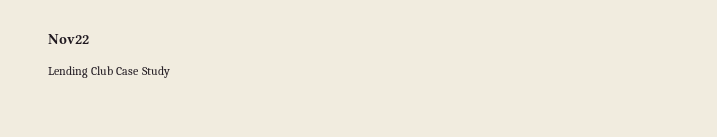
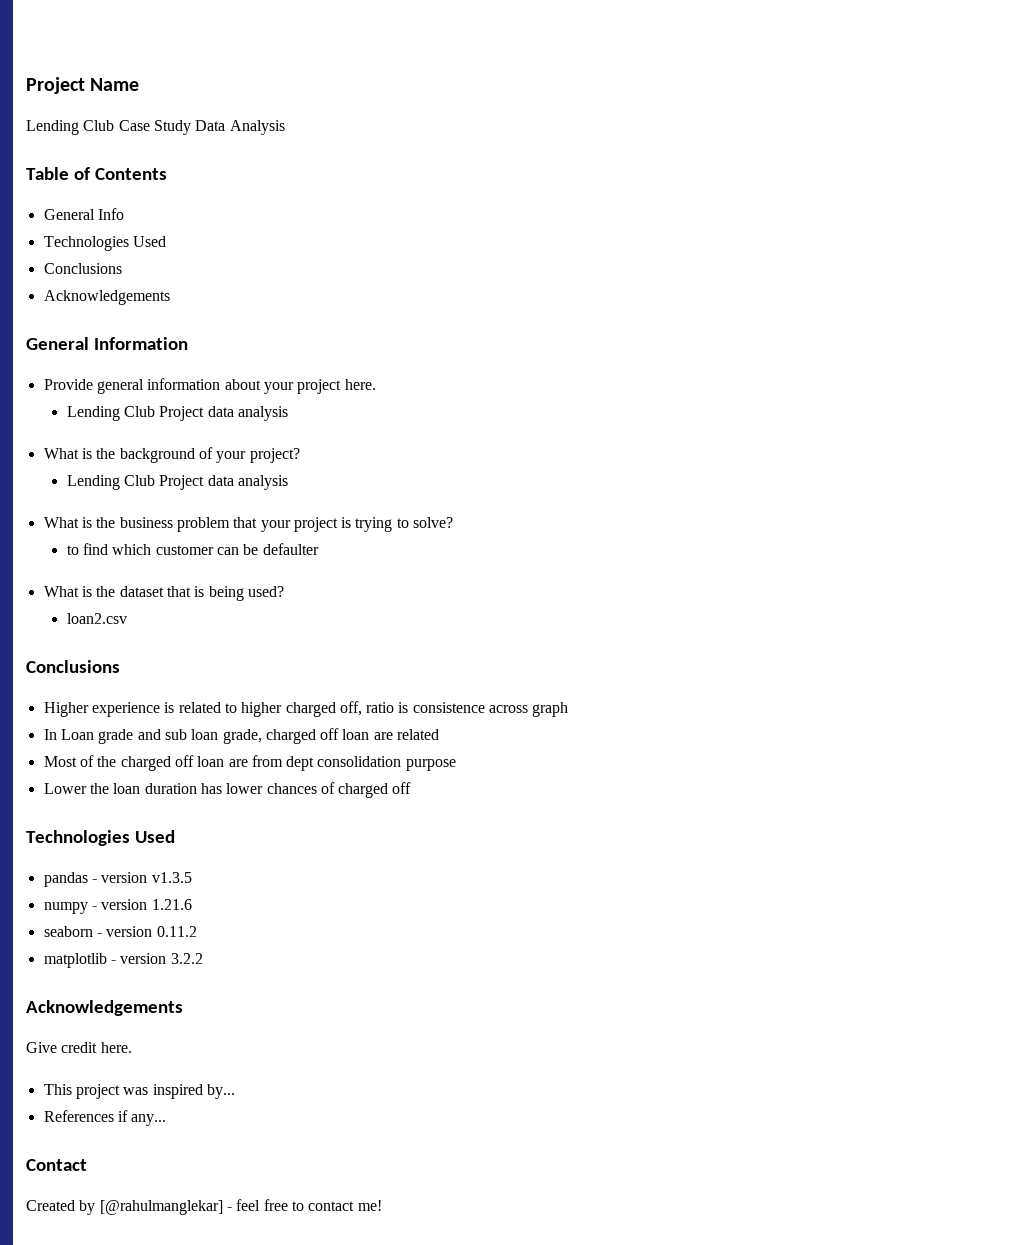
- Nov22
+ Project Name
- Lending Club Case Study
+ Lending Club Case Study Data Analysis
+ Table of Contents
+ General Info
+ Technologies Used
+ Conclusions
+ Acknowledgements
+ General Information
+ Provide general information about your project here.
+ Lending Club Project data analysis
+ What is the background of your project?
+ Lending Club Project data analysis
+ What is the business problem that your project is trying to solve?
+ to find which customer can be defaulter
+ What is the dataset that is being used?
+ loan2.csv
+ Conclusions
+ Higher experience is related to higher charged off, ratio is consistence across graph
+ In Loan grade and sub loan grade, charged off loan are related
+ Most of the charged off loan are from dept consolidation purpose
+ Lower the loan duration has lower chances of charged off
+ Technologies Used
+ pandas - version v1.3.5
+ numpy - version 1.21.6
+ seaborn - version 0.11.2
+ matplotlib - version 3.2.2
+ Acknowledgements
+ Give credit here.
+ This project was inspired by...
+ References if any...
+ Contact
+ Created by [@rahulmanglekar] - feel free to contact me!

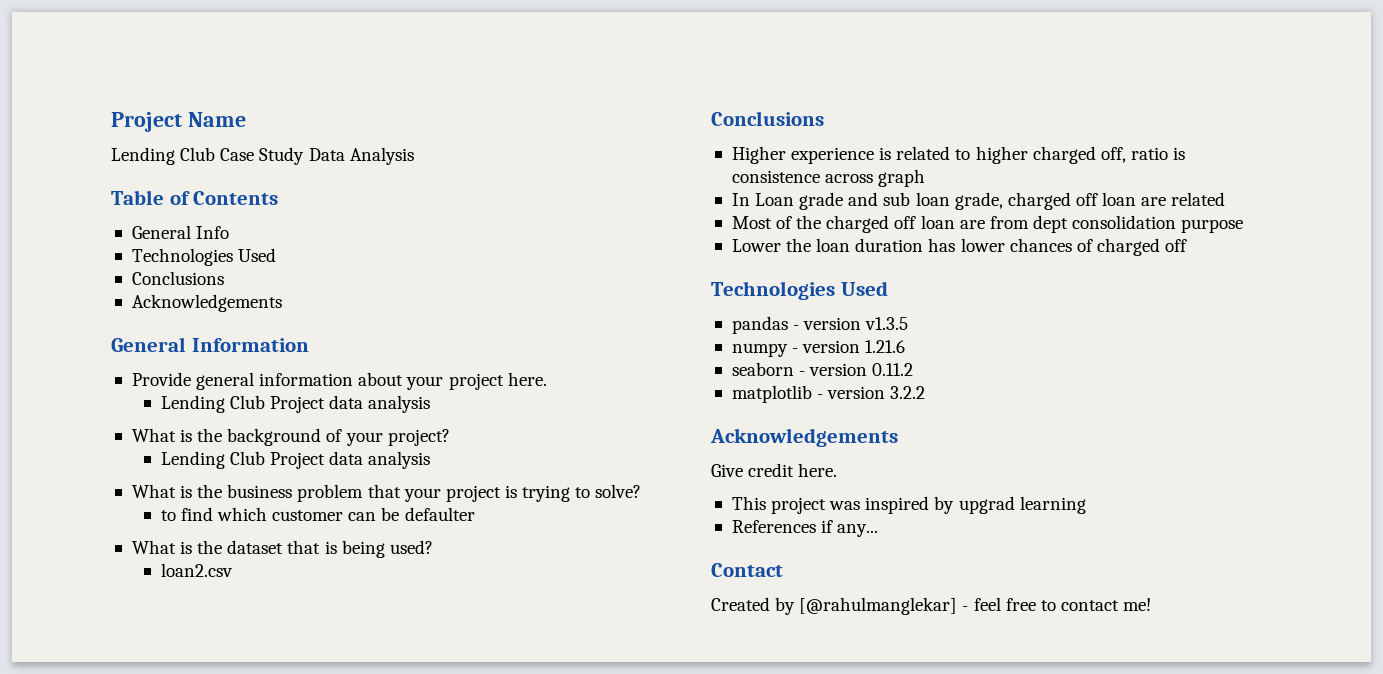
- This project was inspired by...
+ This project was inspired by upgrad learning

